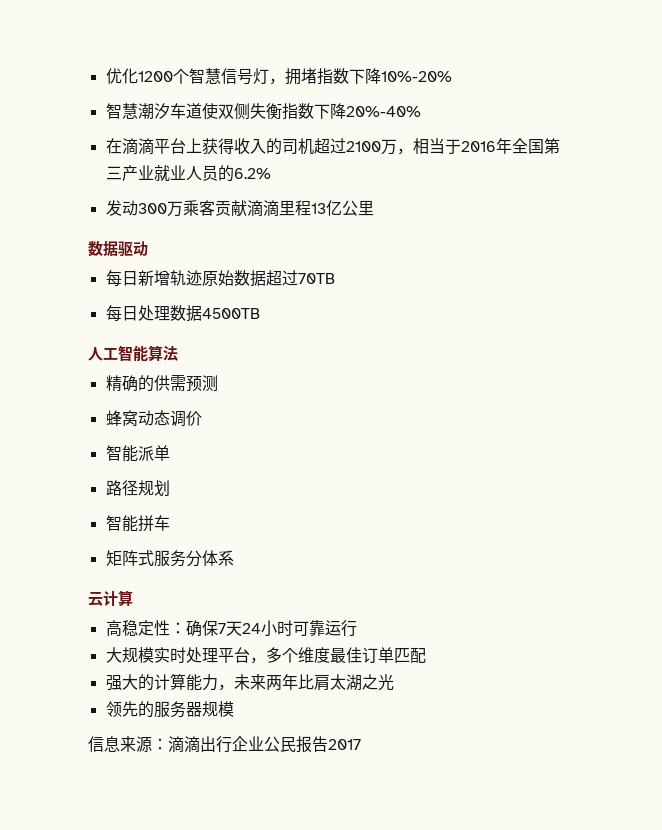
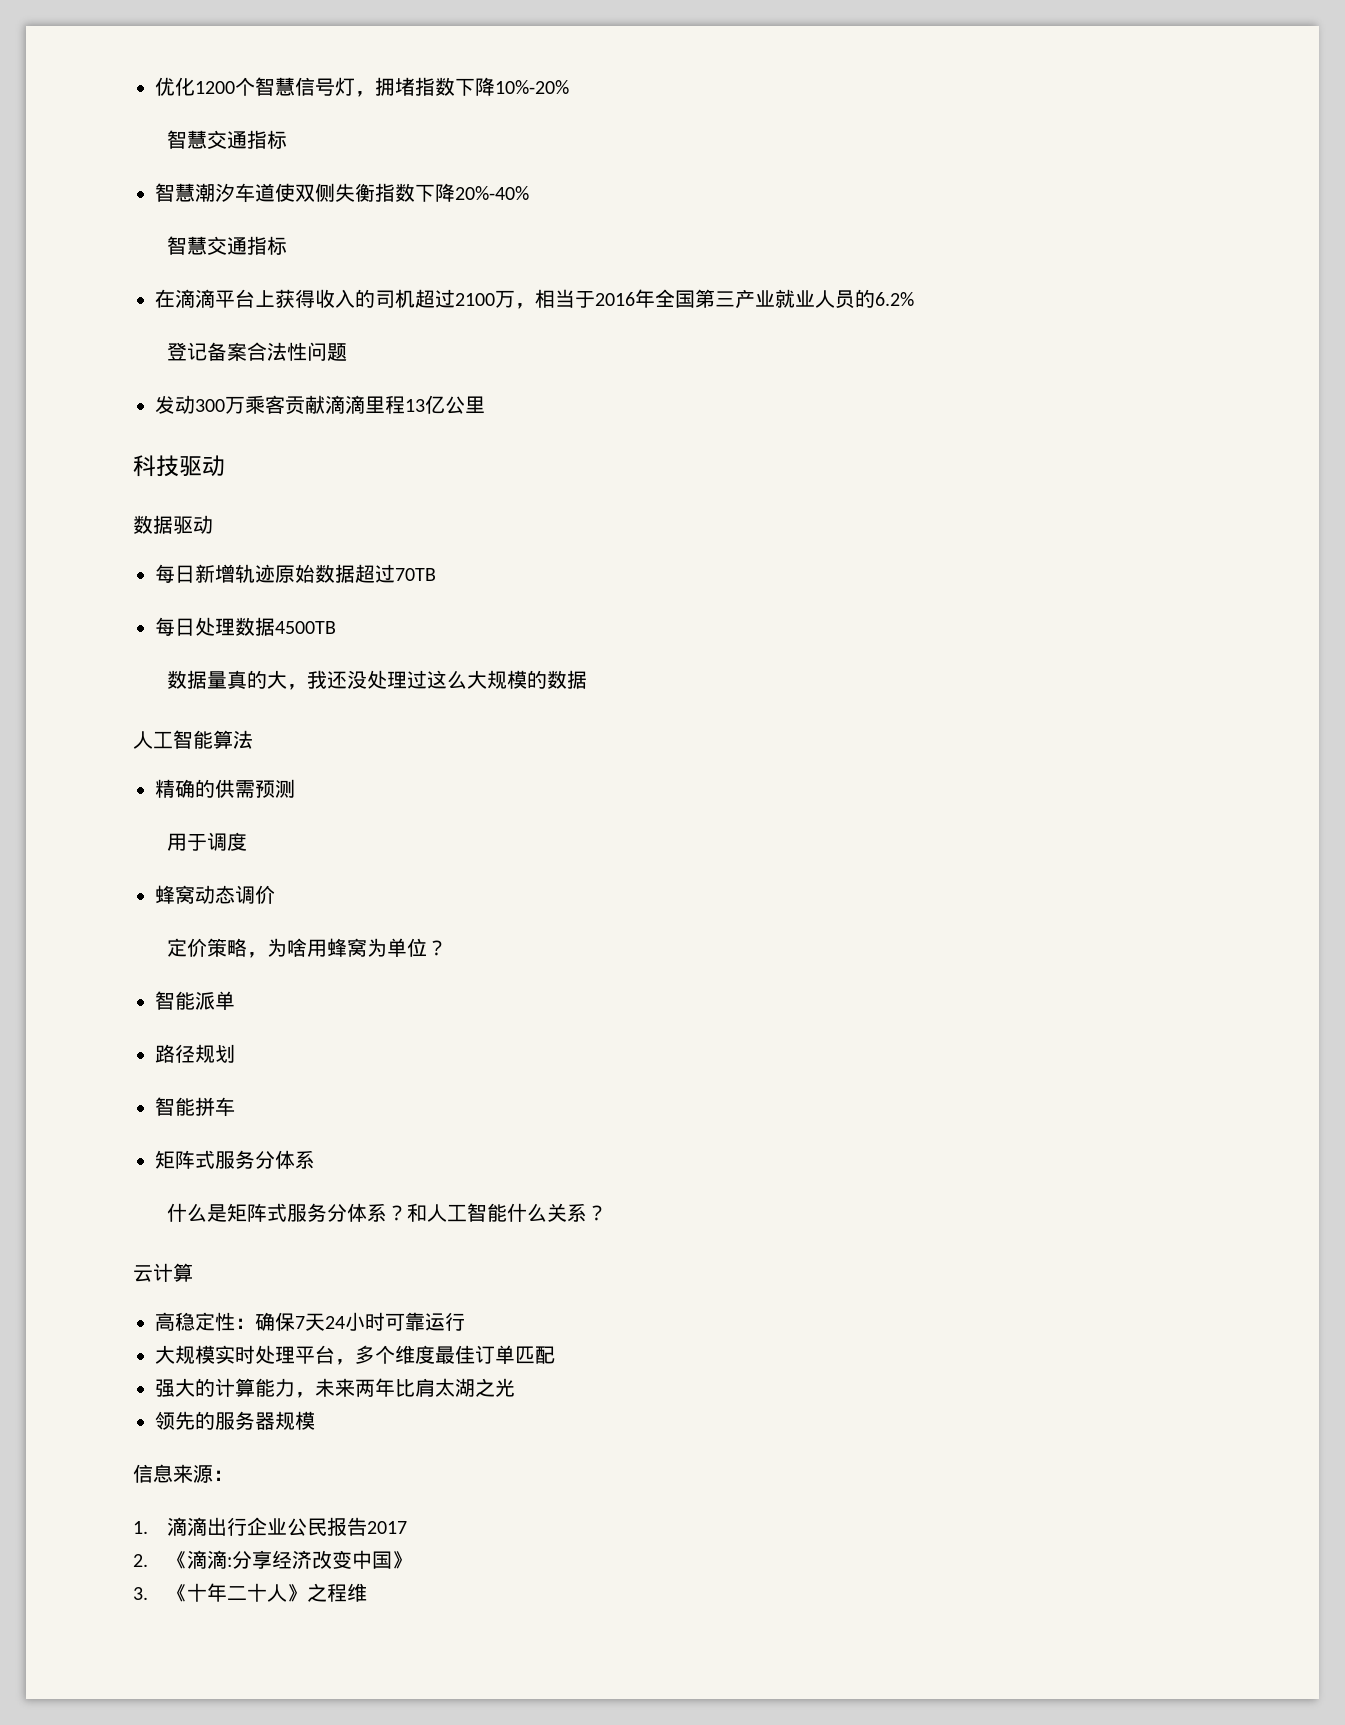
  优化1200个智慧信号灯，拥堵指数下降10%-20%
+ 智慧交通指标
  智慧潮汐车道使双侧失衡指数下降20%-40%
+ 智慧交通指标
+ 登记备案合法性问题
+ 科技驱动
+ 数据量真的大，我还没处理过这么大规模的数据
+ 用于调度
+ 定价策略，为啥用蜂窝为单位？
+ 什么是矩阵式服务分体系？和人工智能什么关系？
- 信息来源：滴滴出行企业公民报告2017
+ 信息来源：
+ 1.滴滴出行企业公民报告2017
+ 2.《滴滴:分享经济改变中国》
+ 3.《十年二十人》之程维

